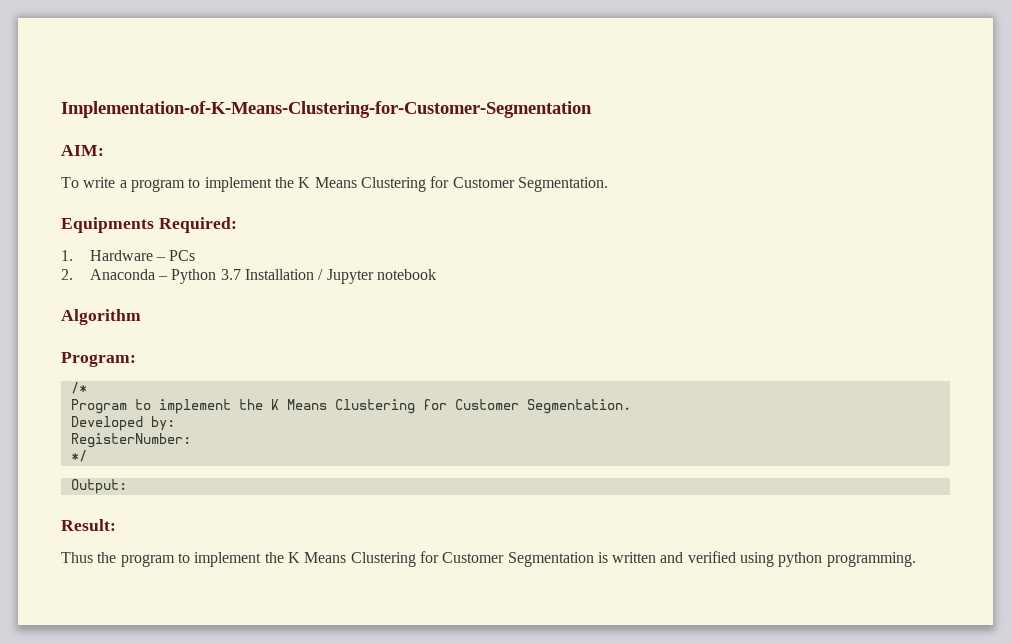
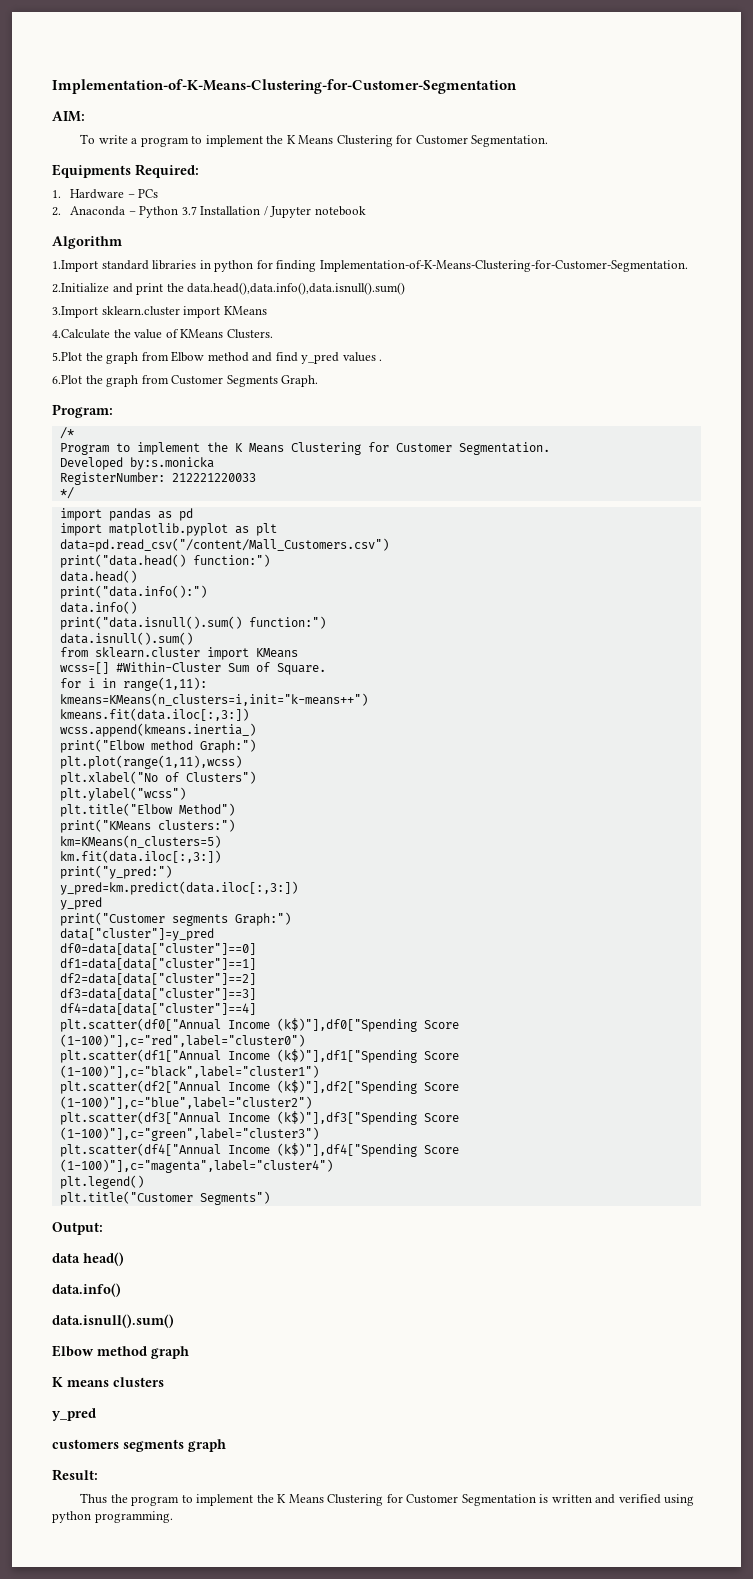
+ 1.Import standard libraries in python for finding Implementation-of-K-Means-Clustering-for-Customer-Segmentation.
+ 2.Initialize and print the data.head(),data.info(),data.isnull().sum()
+ 3.Import sklearn.cluster import KMeans
+ 4.Calculate the value of KMeans Clusters.
+ 5.Plot the graph from Elbow method and find y_pred values .
+ 6.Plot the graph from Customer Segments Graph.
- Developed by:
+ Developed by:s.monicka
- RegisterNumber:
+ RegisterNumber: 212221220033
+ import pandas as pd
+ import matplotlib.pyplot as plt
+ data=pd.read_csv("/content/Mall_Customers.csv")
+ print("data.head() function:")
+ data.head()
+ print("data.info():")
+ data.info()
+ print("data.isnull().sum() function:")
+ data.isnull().sum()
+ from sklearn.cluster import KMeans
+ wcss=[] #Within-Cluster Sum of Square.
+ for i in range(1,11):
+ kmeans=KMeans(n_clusters=i,init="k-means++")
+ kmeans.fit(data.iloc[:,3:])
+ wcss.append(kmeans.inertia_)
+ print("Elbow method Graph:")
+ plt.plot(range(1,11),wcss)
+ plt.xlabel("No of Clusters")
+ plt.ylabel("wcss")
+ plt.title("Elbow Method")
+ print("KMeans clusters:")
+ km=KMeans(n_clusters=5)
+ km.fit(data.iloc[:,3:])
+ print("y_pred:")
+ y_pred=km.predict(data.iloc[:,3:])
+ y_pred
+ print("Customer segments Graph:")
+ data["cluster"]=y_pred
+ df0=data[data["cluster"]==0]
+ df1=data[data["cluster"]==1]
+ df2=data[data["cluster"]==2]
+ df3=data[data["cluster"]==3]
+ df4=data[data["cluster"]==4]
+ plt.scatter(df0["Annual Income (k$)"],df0["Spending Score (1-100)"],c="red",label="cluster0")
+ plt.scatter(df1["Annual Income (k$)"],df1["Spending Score (1-100)"],c="black",label="cluster1")
+ plt.scatter(df2["Annual Income (k$)"],df2["Spending Score (1-100)"],c="blue",label="cluster2")
+ plt.scatter(df3["Annual Income (k$)"],df3["Spending Score (1-100)"],c="green",label="cluster3")
+ plt.scatter(df4["Annual Income (k$)"],df4["Spending Score (1-100)"],c="magenta",label="cluster4")
+ plt.legend()
+ plt.title("Customer Segments")
  Output:
+ data head()
+ data.info()
+ data.isnull().sum()
+ Elbow method graph
+ K means clusters
+ y_pred
+ customers segments graph

